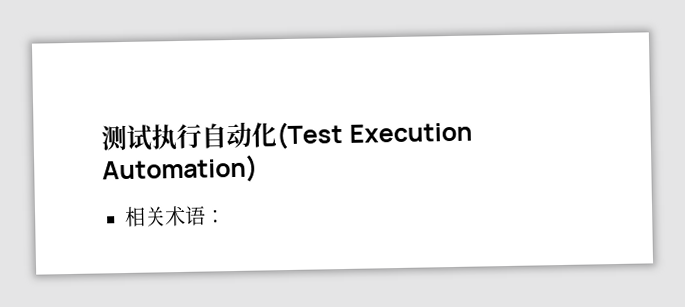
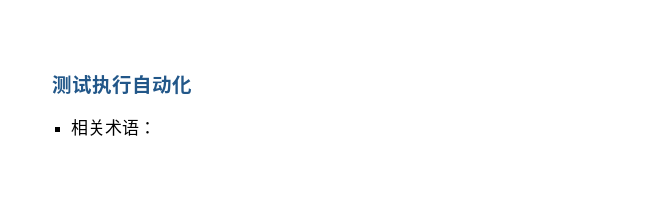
- 测试执行自动化(Test Execution Automation)
+ 测试执行自动化

